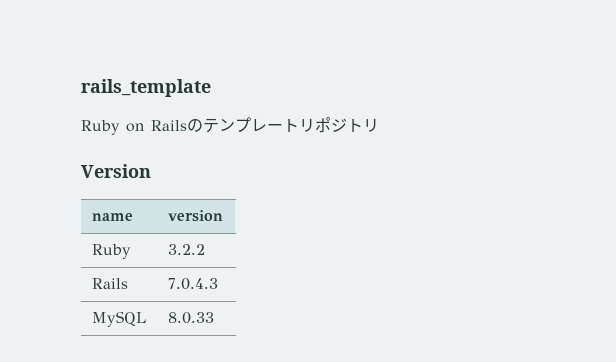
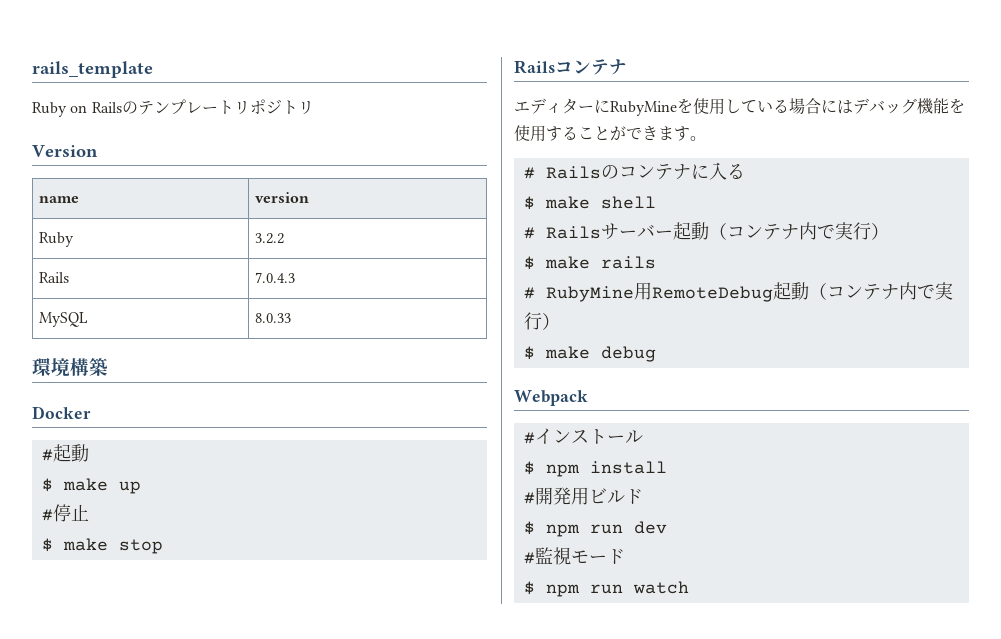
+ 環境構築
+ Docker
+ #起動
+ $ make up
+ #停止
+ $ make stop
+ Railsコンテナ
+ エディターにRubyMineを使用している場合にはデバッグ機能を使用することができます。
+ # Railsのコンテナに入る
+ $ make shell
+ # Railsサーバー起動（コンテナ内で実行）
+ $ make rails
+ # RubyMine用RemoteDebug起動（コンテナ内で実行）
+ $ make debug
+ Webpack
+ #インストール
+ $ npm install
+ #開発用ビルド
+ $ npm run dev
+ #監視モード
+ $ npm run watch

